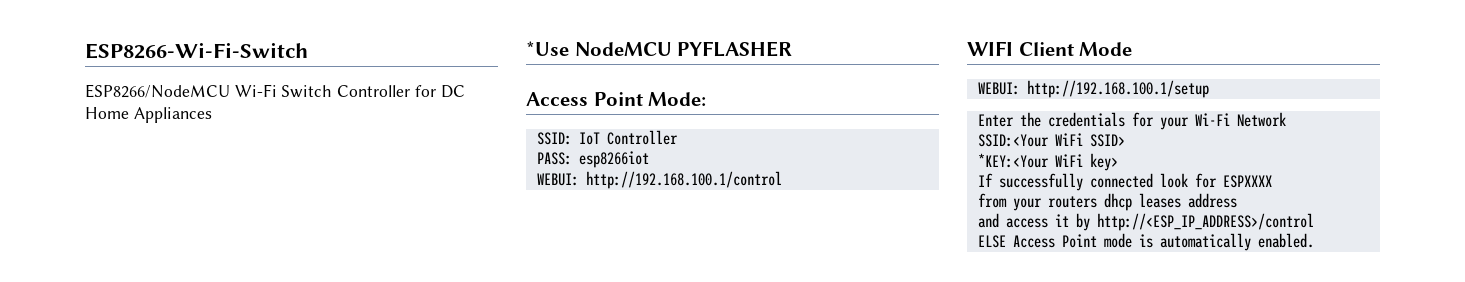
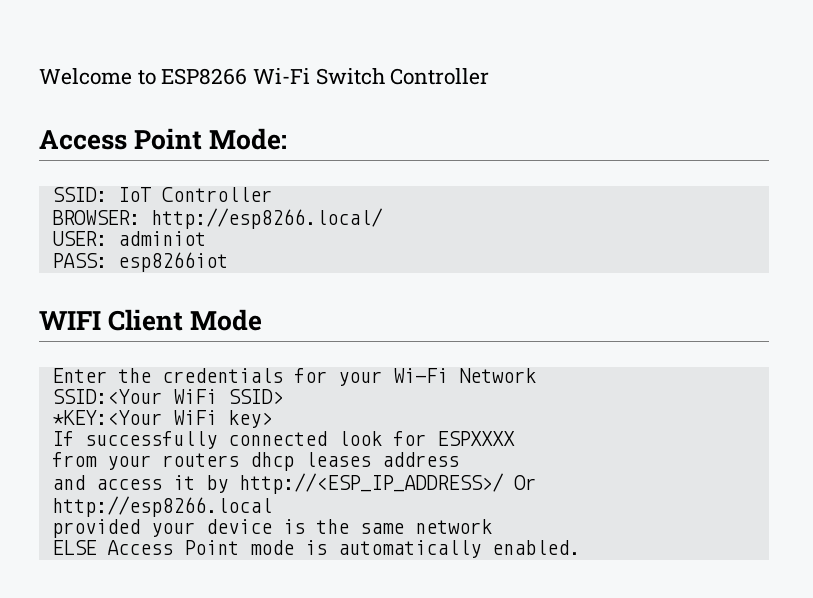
- ESP8266-Wi-Fi-Switch
- ESP8266/NodeMCU Wi-Fi Switch Controller for DC Home Appliances
- *Use NodeMCU PYFLASHER
+ Welcome to ESP8266 Wi-Fi Switch Controller
+ BROWSER: http://esp8266.local/
+ USER: adminiot
- WEBUI: http://192.168.100.1/control
- WEBUI: http://192.168.100.1/setup
- and access it by http://<ESP_IP_ADDRESS>/control
+ and access it by http://<ESP_IP_ADDRESS>/ Or http://esp8266.local
+ provided your device is the same network

